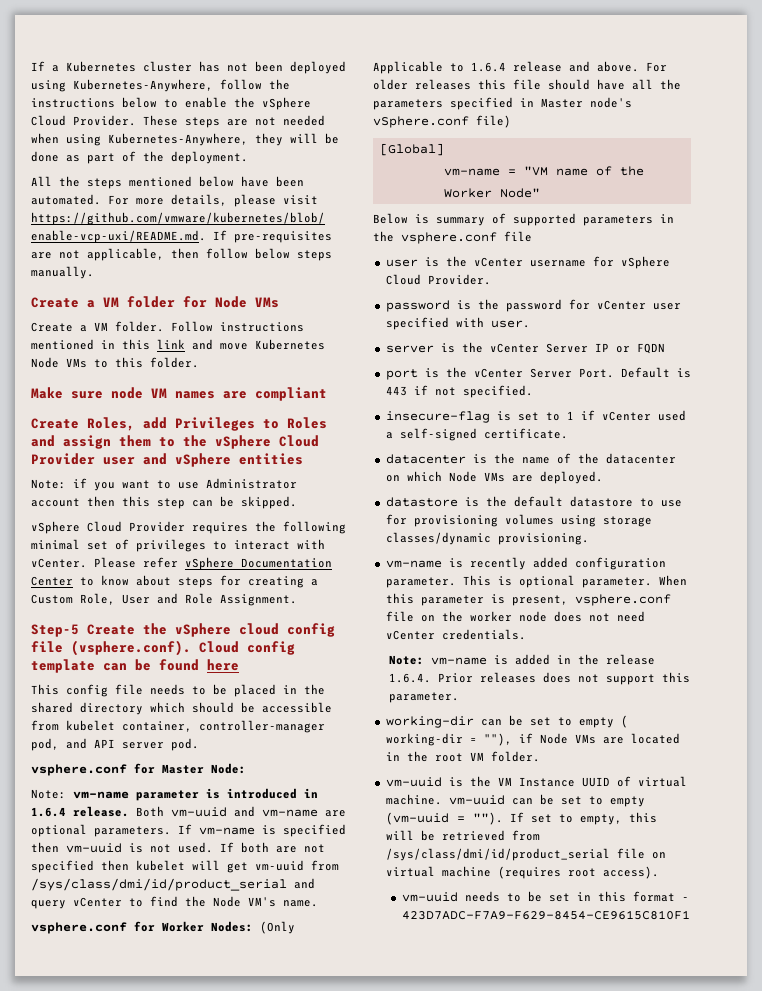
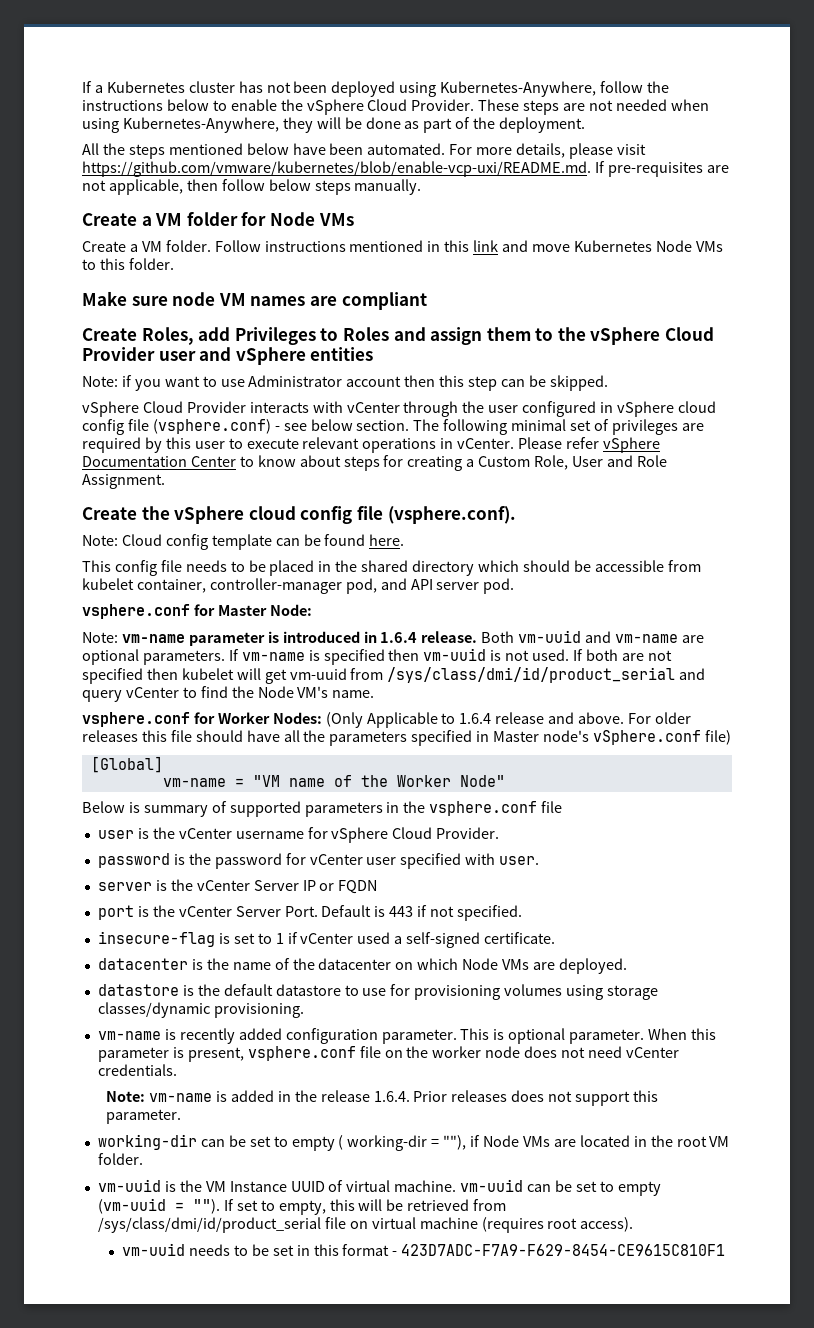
- vSphere Cloud Provider requires the following minimal set of privileges to interact with vCenter.
+ vSphere Cloud Provider interacts with vCenter through the user configured in vSphere cloud config file (vsphere.conf) - see below section. The following minimal set of privileges are required by this user to execute relevant operations in vCenter.
- Step-5 Create the vSphere cloud config file (vsphere.conf). Cloud config template can be found here
+ Create the vSphere cloud config file (vsphere.conf).
+ Note: Cloud config template can be found here.

